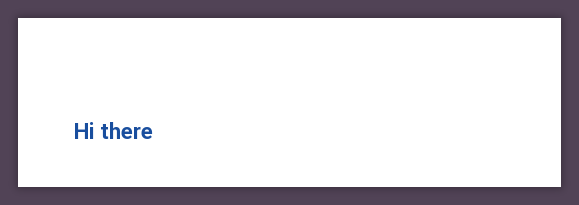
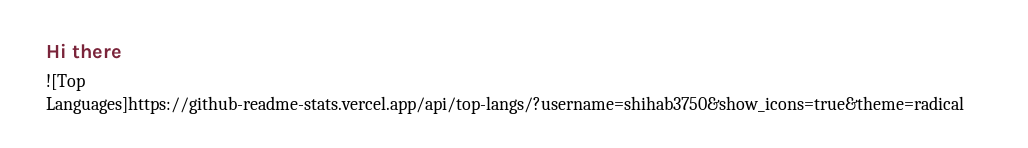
+ ![Top Languages]https://github-readme-stats.vercel.app/api/top-langs/?username=shihab3750&show_icons=true&theme=radical

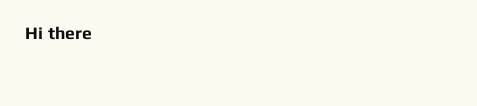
- ![Top Languages]https://github-readme-stats.vercel.app/api/top-langs/?username=shihab3750&show_icons=true&theme=radical

